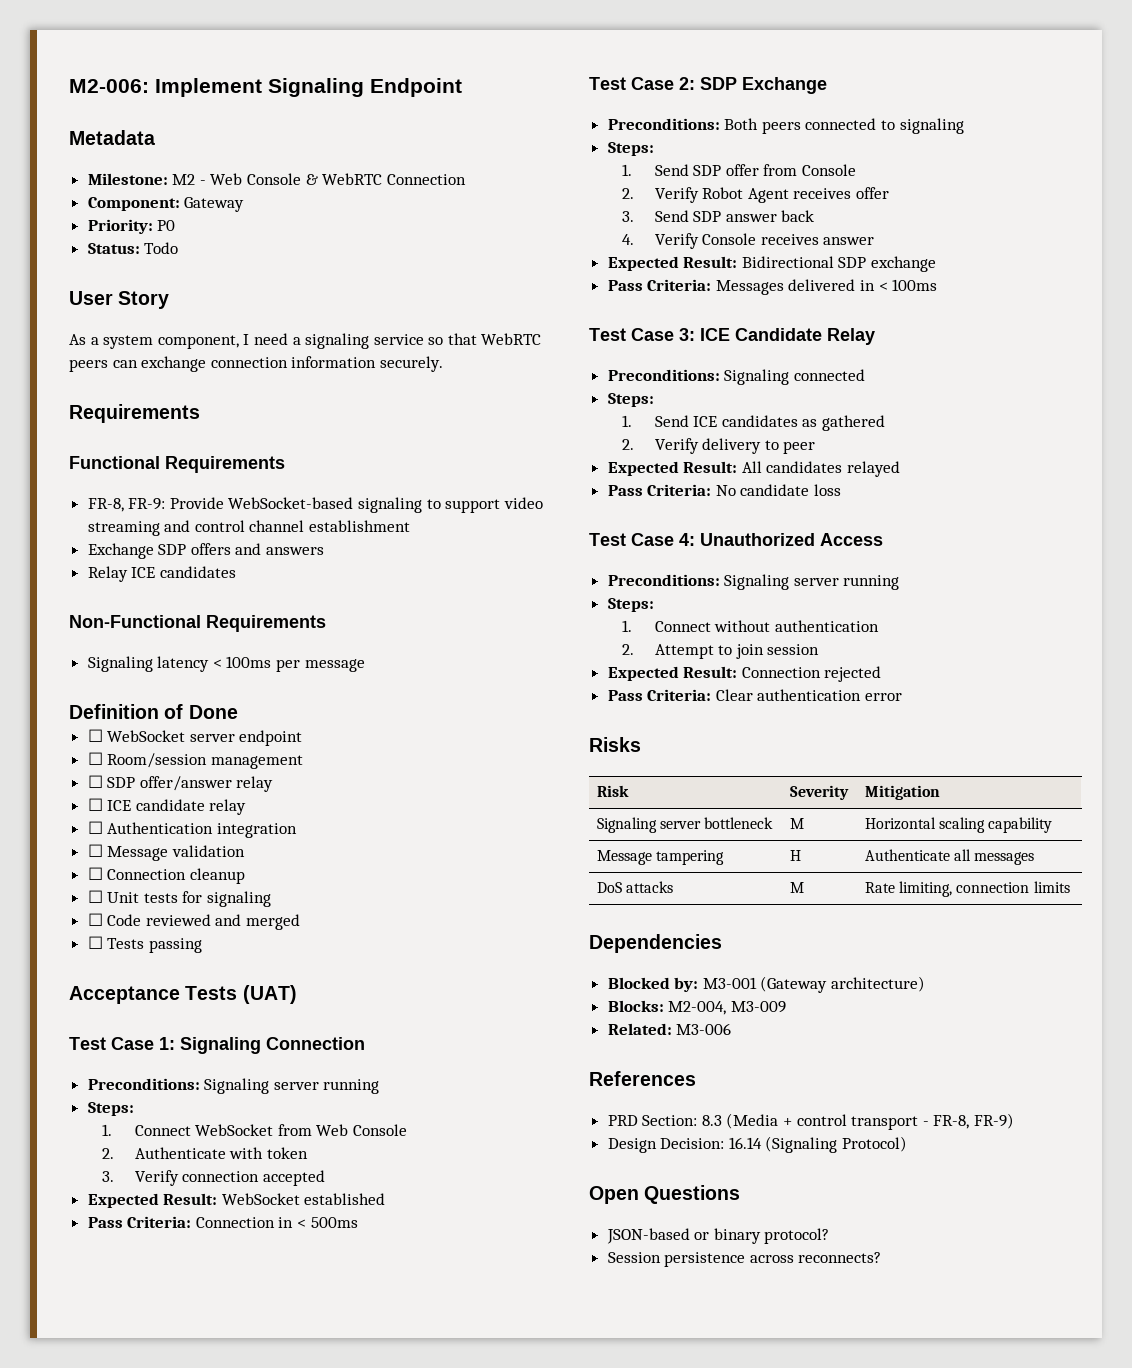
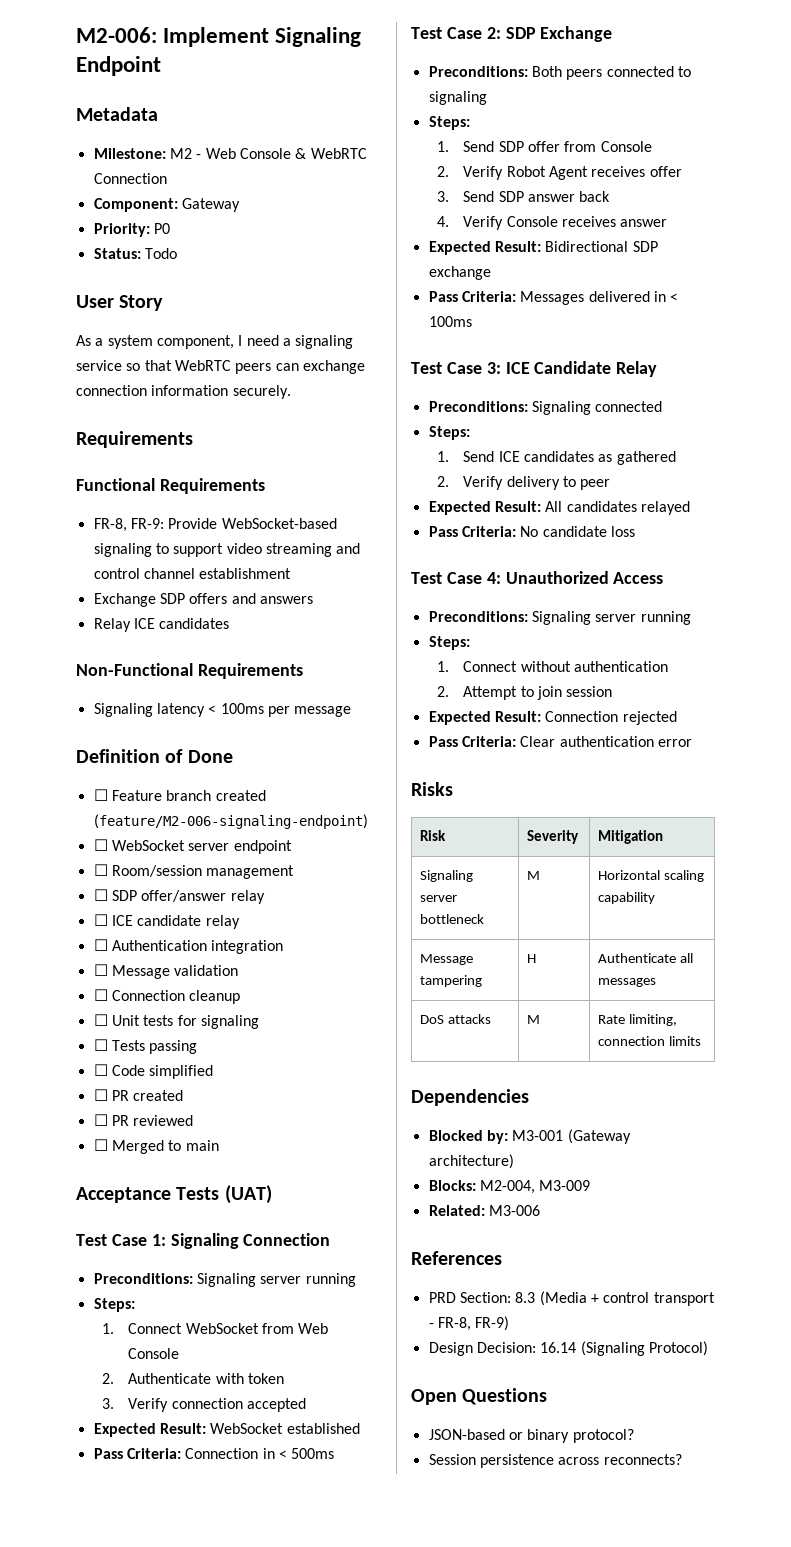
+ ☐ Feature branch created (feature/M2-006-signaling-endpoint)
- ☐ Code reviewed and merged
  ☐ Tests passing
+ ☐ Code simplified
+ ☐ PR created
+ ☐ PR reviewed
+ ☐ Merged to main

